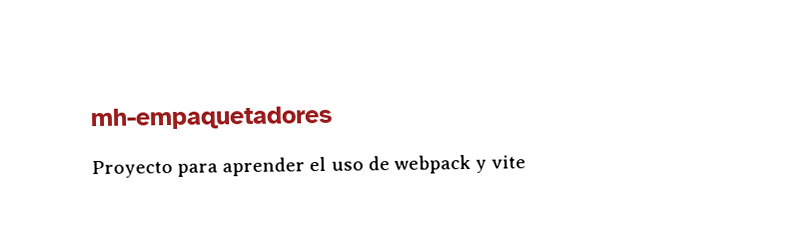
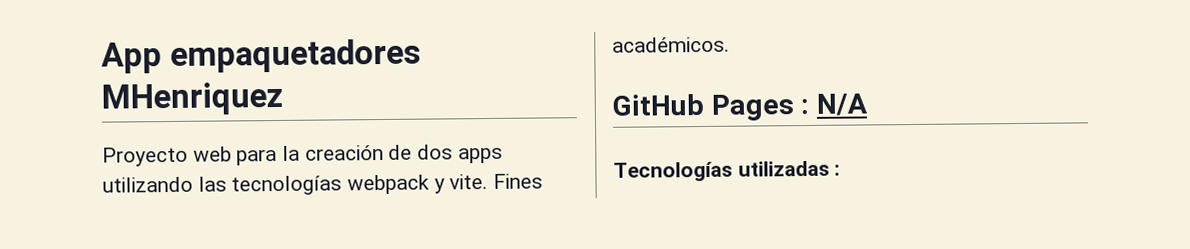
- mh-empaquetadores
- Proyecto para aprender el uso de webpack y vite
+ App empaquetadores MHenriquez
+ Proyecto web para la creación de dos apps utilizando las tecnologías webpack y vite. Fines académicos.
+ GitHub Pages : N/A
+ Tecnologías utilizadas :

